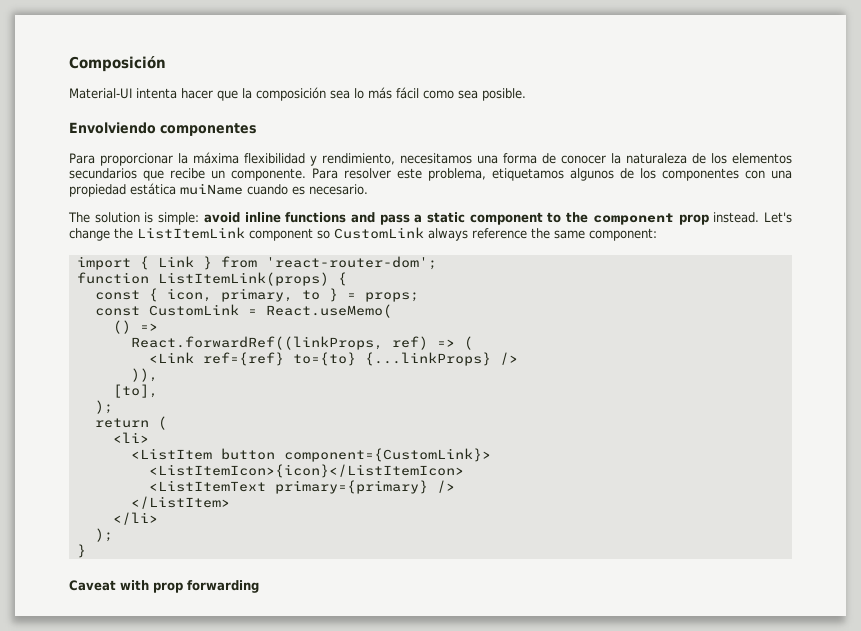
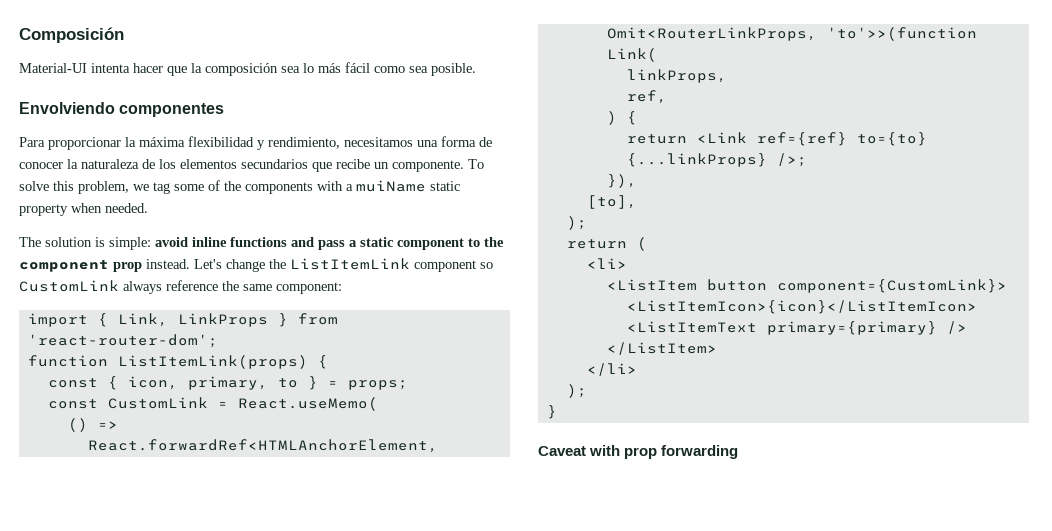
- Para resolver este problema, etiquetamos algunos de los componentes con una propiedad estática muiName cuando es necesario.
+ To solve this problem, we tag some of the components with a muiName static property when needed.
- import { Link } from 'react-router-dom';
+ import { Link, LinkProps } from 'react-router-dom';
- React.forwardRef((linkProps, ref) => (
- <Link ref={ref} to={to} {...linkProps} />
- )),
+ React.forwardRef<HTMLAnchorElement, Omit<RouterLinkProps, 'to'>>(function Link(
+ linkProps,
+ ref,
+ ) {
+ return <Link ref={ref} to={to} {...linkProps} />;
+ }),

